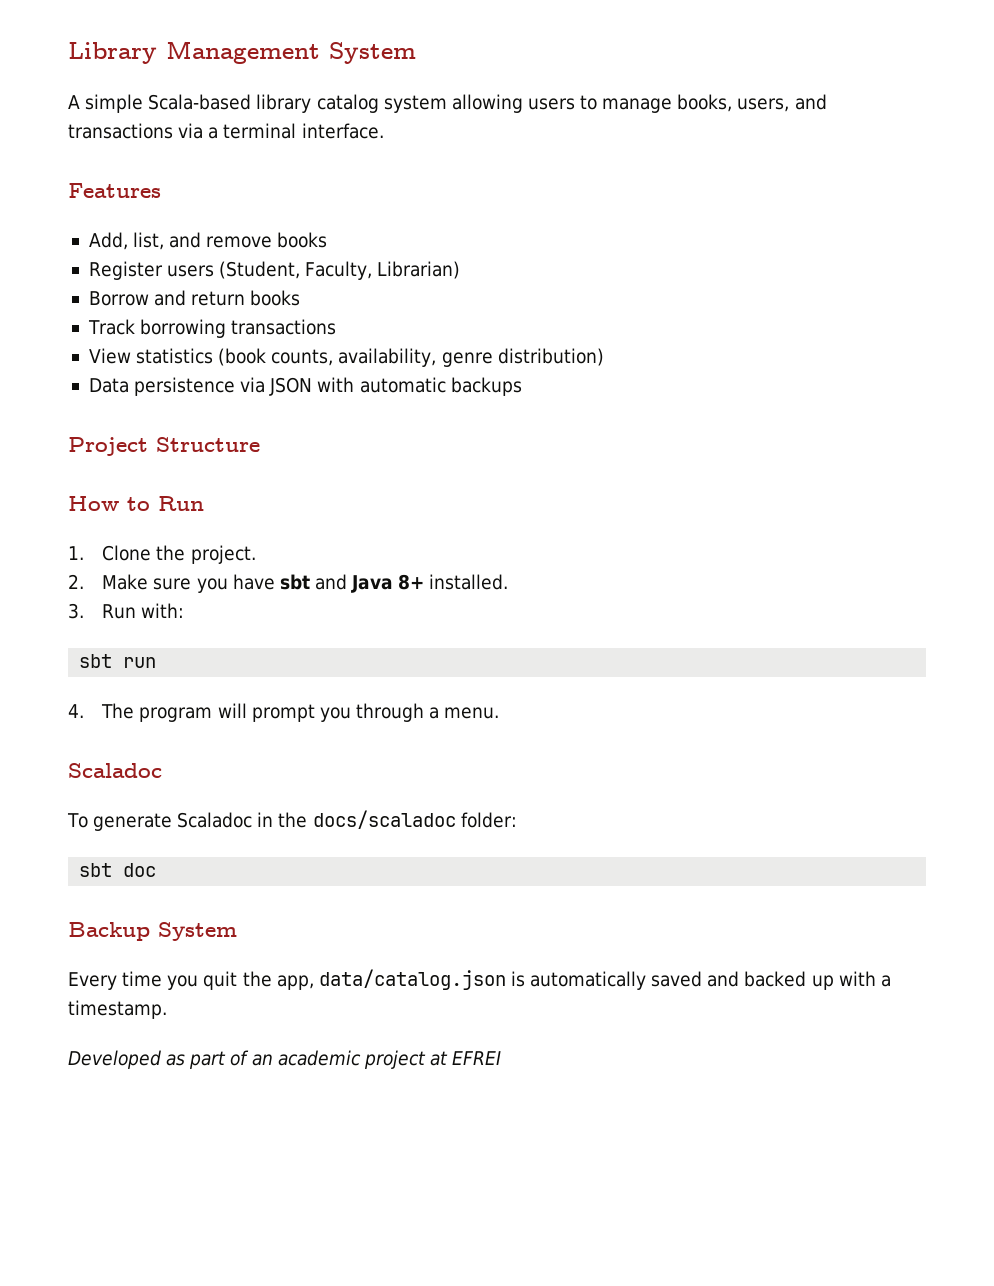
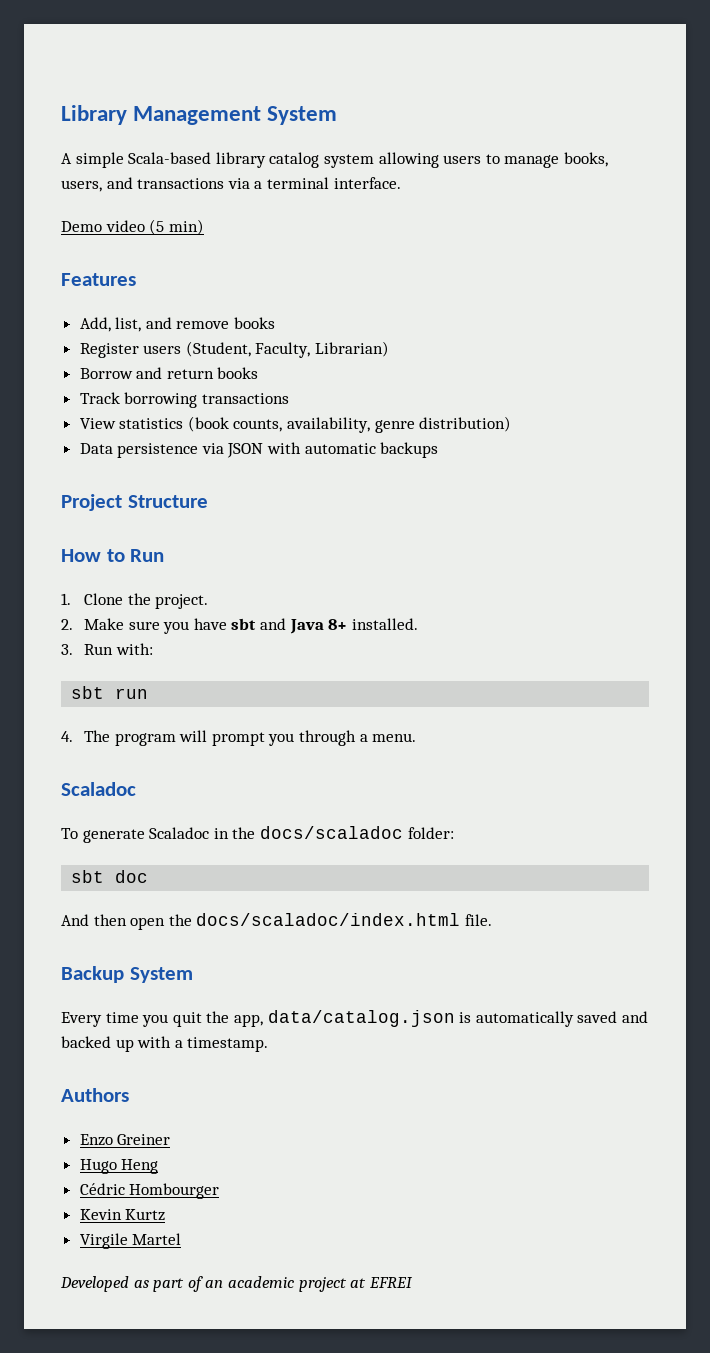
+ Demo video (5 min)
+ And then open the docs/scaladoc/index.html file.
+ Authors
+ Enzo Greiner
+ Hugo Heng
+ Cédric Hombourger
+ Kevin Kurtz
+ Virgile Martel

